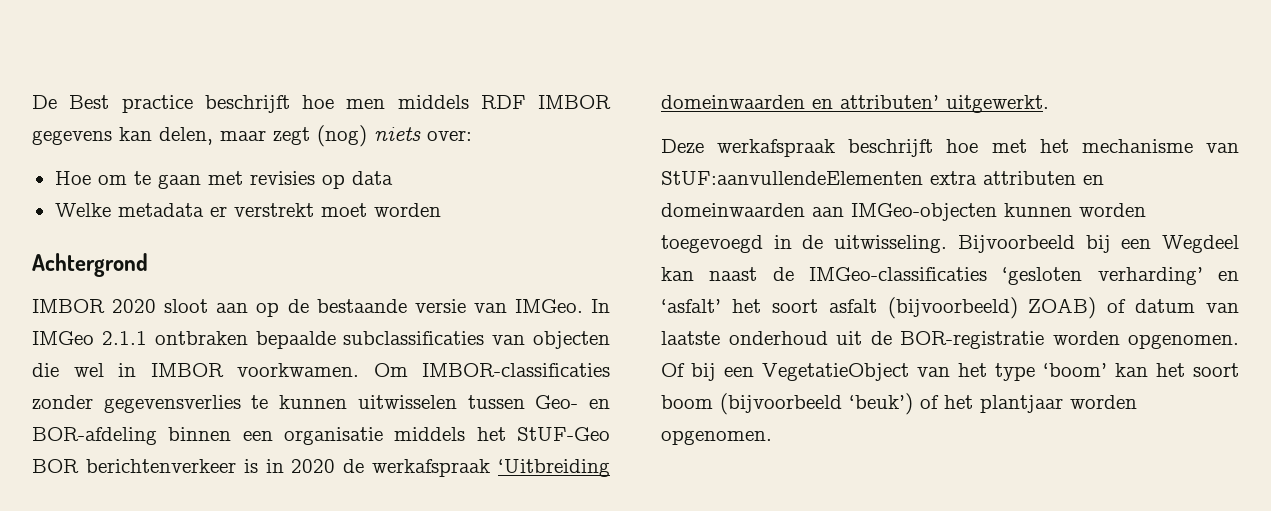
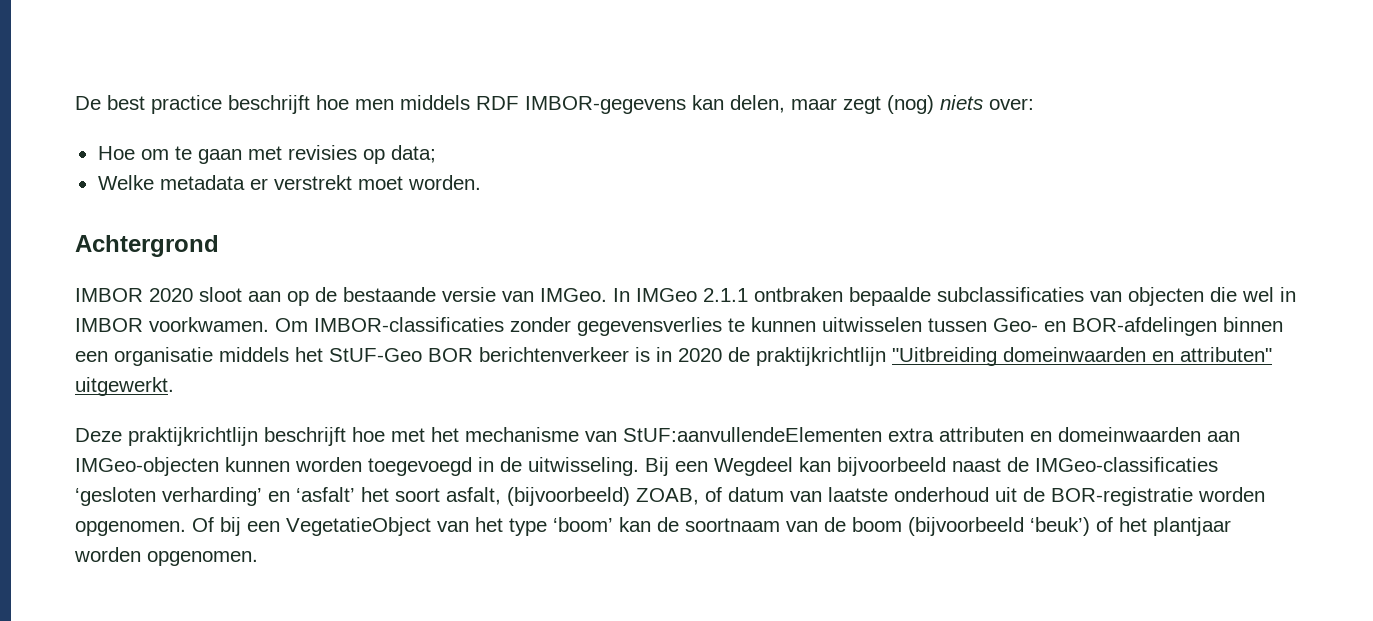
- De Best practice beschrijft hoe men middels RDF IMBOR gegevens kan delen, maar zegt (nog) niets over:
+ De best practice beschrijft hoe men middels RDF IMBOR-gegevens kan delen, maar zegt (nog) niets over:
- Hoe om te gaan met revisies op data
+ Hoe om te gaan met revisies op data;
- Welke metadata er verstrekt moet worden
+ Welke metadata er verstrekt moet worden.
- Om IMBOR-classificaties zonder gegevensverlies te kunnen uitwisselen tussen Geo- en BOR-afdeling binnen een organisatie middels het StUF-Geo BOR berichtenverkeer is in 2020 de werkafspraak ‘Uitbreiding domeinwaarden en attributen’ uitgewerkt.
+ Om IMBOR-classificaties zonder gegevensverlies te kunnen uitwisselen tussen Geo- en BOR-afdelingen binnen een organisatie middels het StUF-Geo BOR berichtenverkeer is in 2020 de praktijkrichtlijn "Uitbreiding domeinwaarden en attributen" uitgewerkt.
- Deze werkafspraak beschrijft hoe met het mechanisme van StUF:aanvullendeElementen extra attributen en domeinwaarden aan IMGeo-objecten kunnen worden toegevoegd in de uitwisseling.
+ Deze praktijkrichtlijn beschrijft hoe met het mechanisme van StUF:aanvullendeElementen extra attributen en domeinwaarden aan IMGeo-objecten kunnen worden toegevoegd in de uitwisseling.
- Bijvoorbeeld bij een Wegdeel kan naast de IMGeo-classificaties ‘gesloten verharding’ en ‘asfalt’ het soort asfalt (bijvoorbeeld) ZOAB) of datum van laatste onderhoud uit de BOR-registratie worden opgenomen.
+ Bij een Wegdeel kan bijvoorbeeld naast de IMGeo-classificaties ‘gesloten verharding’ en ‘asfalt’ het soort asfalt, (bijvoorbeeld) ZOAB, of datum van laatste onderhoud uit de BOR-registratie worden opgenomen.
- Of bij een VegetatieObject van het type ‘boom’ kan het soort boom (bijvoorbeeld ‘beuk’) of het plantjaar worden opgenomen.
+ Of bij een VegetatieObject van het type ‘boom’ kan de soortnaam van de boom (bijvoorbeeld ‘beuk’) of het plantjaar worden opgenomen.

